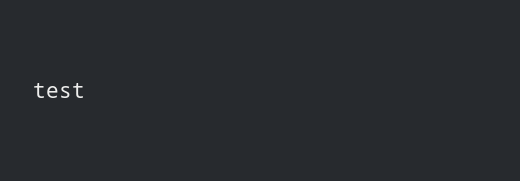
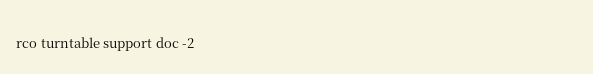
- test
+ rco turntable support doc -2

